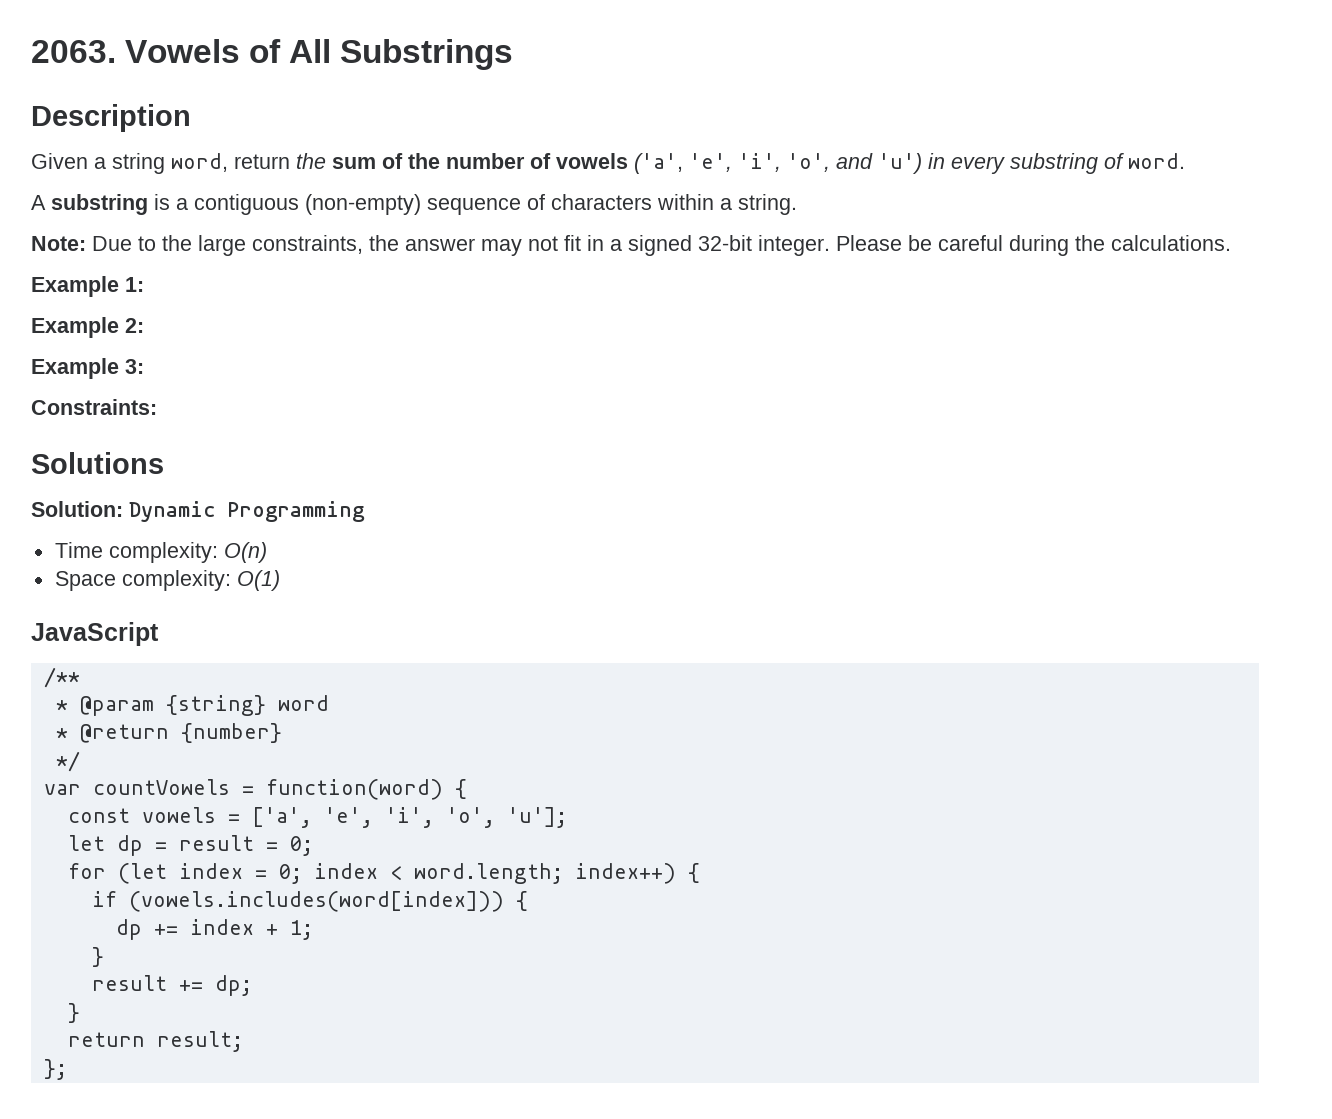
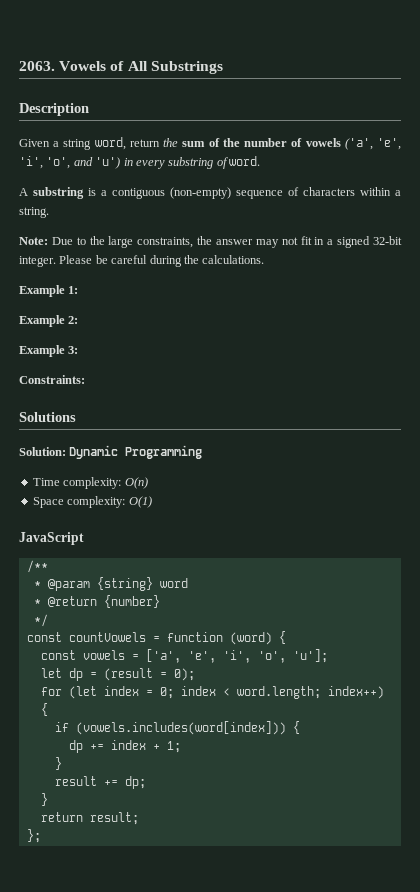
- var countVowels = function(word) {
+ const countVowels = function (word) {
- let dp = result = 0;
+ let dp = (result = 0);

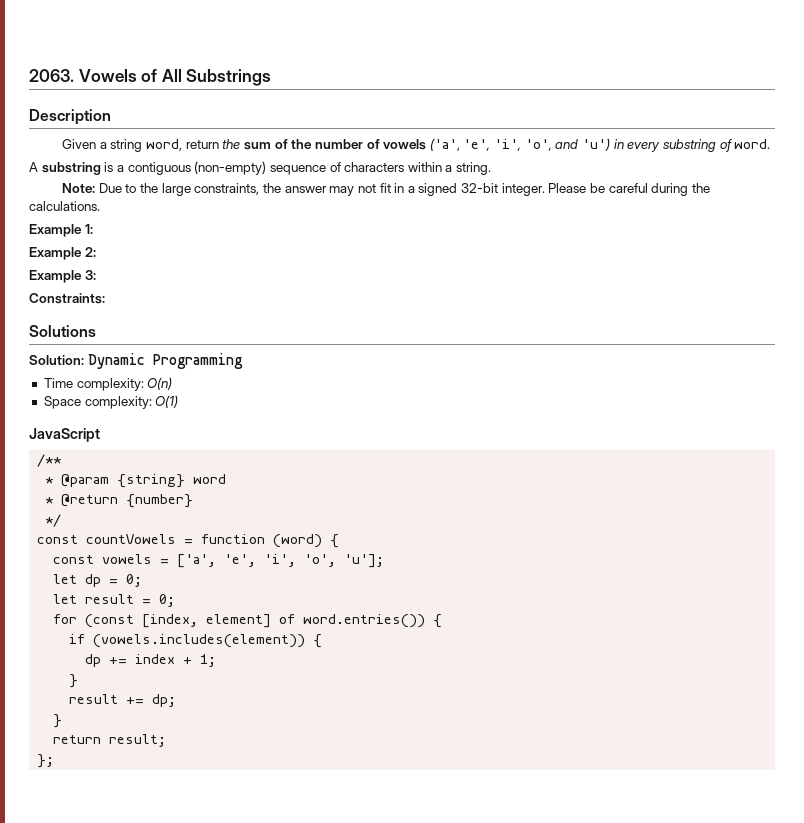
- let dp = (result = 0);
- for (let index = 0; index < word.length; index++) {
+ let dp = 0;
+ let result = 0;
+ for (const [index, element] of word.entries()) {
- if (vowels.includes(word[index])) {
+ if (vowels.includes(element)) {

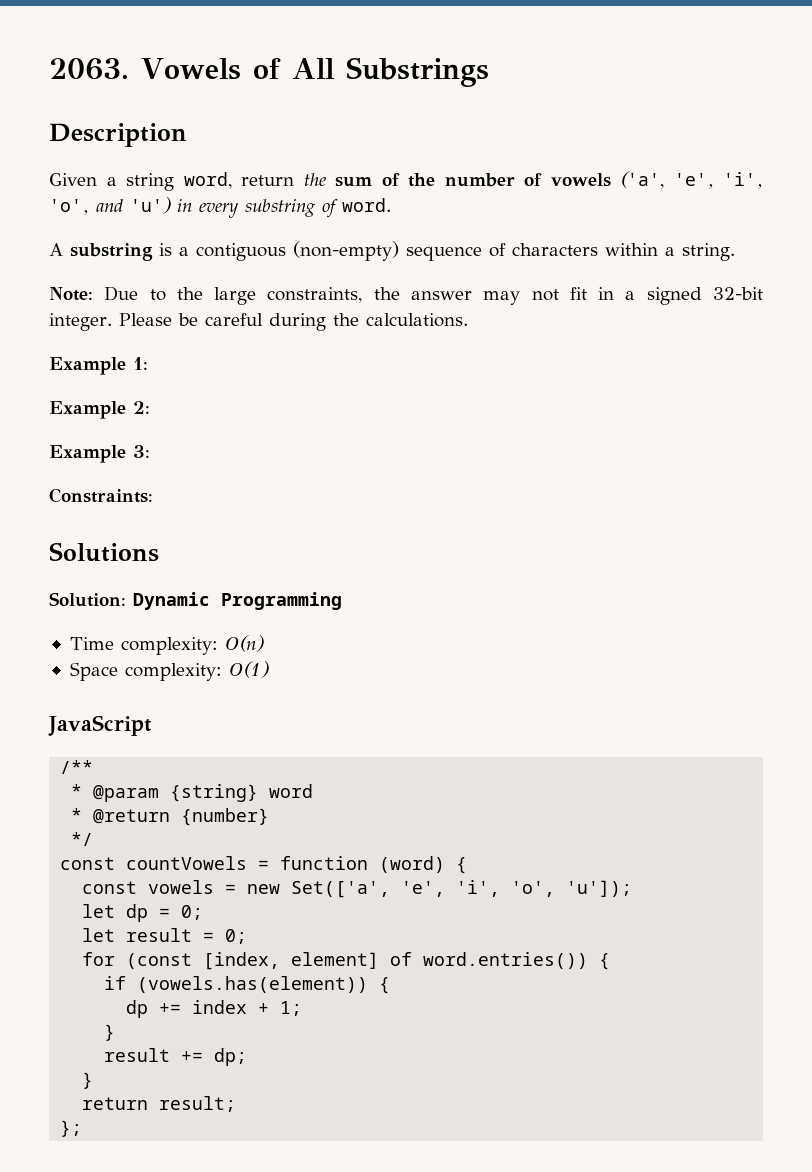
- const vowels = ['a', 'e', 'i', 'o', 'u'];
+ const vowels = new Set(['a', 'e', 'i', 'o', 'u']);
- if (vowels.includes(element)) {
+ if (vowels.has(element)) {

